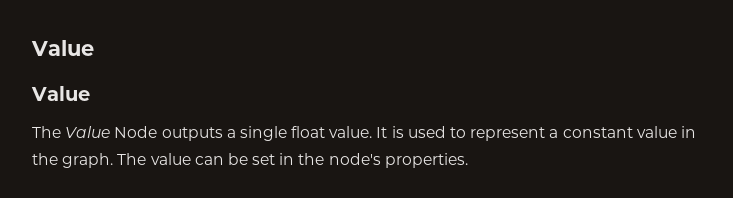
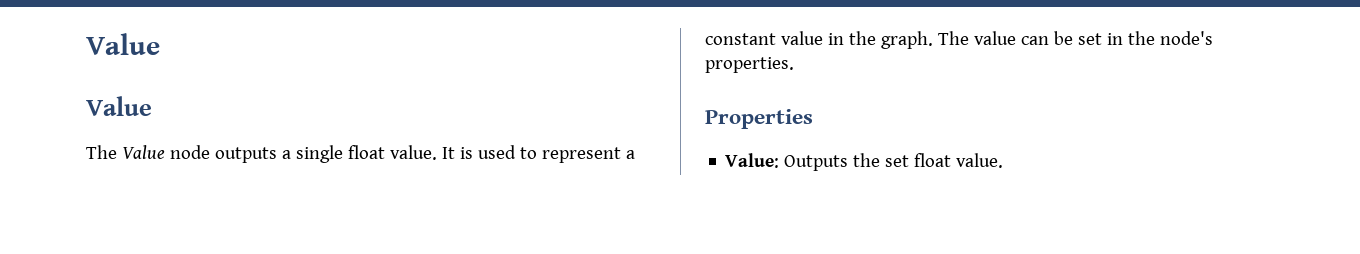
- The Value Node outputs a single float value.
+ The Value node outputs a single float value.
+ Properties
+ Value: Outputs the set float value.

